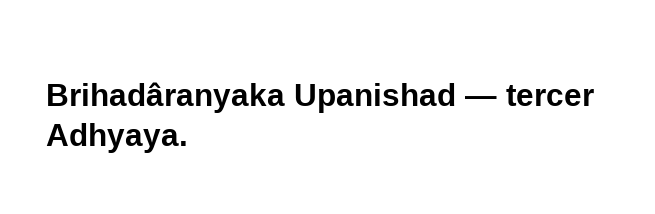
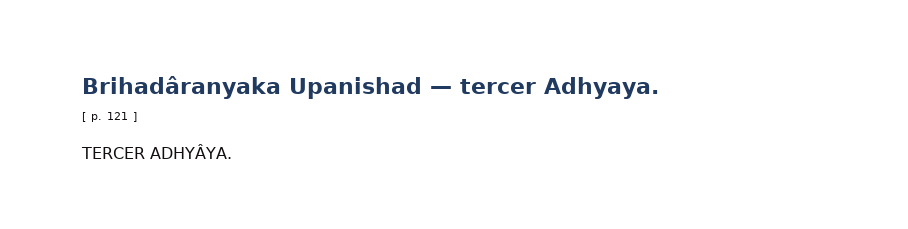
+ [ p. 121 ]
+ TERCER ADHYÂYA.

